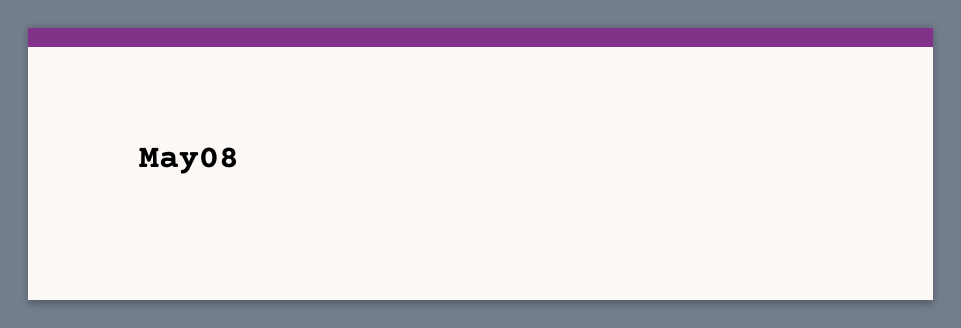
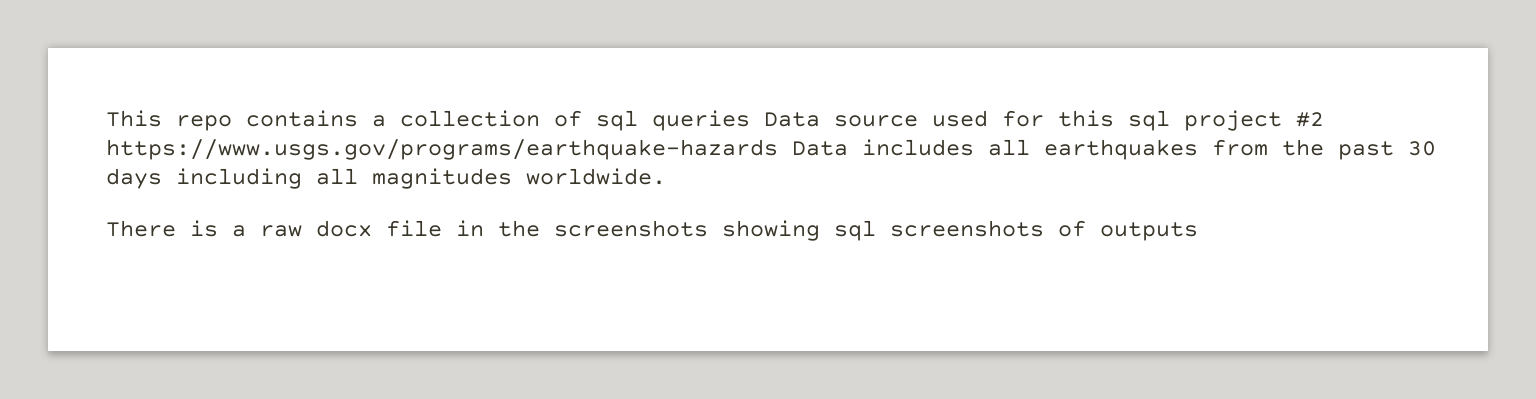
- May08
+ This repo contains a collection of sql queries Data source used for this sql project #2 https://www.usgs.gov/programs/earthquake-hazards Data includes all earthquakes from the past 30 days including all magnitudes worldwide.
+ There is a raw docx file in the screenshots showing sql screenshots of outputs

